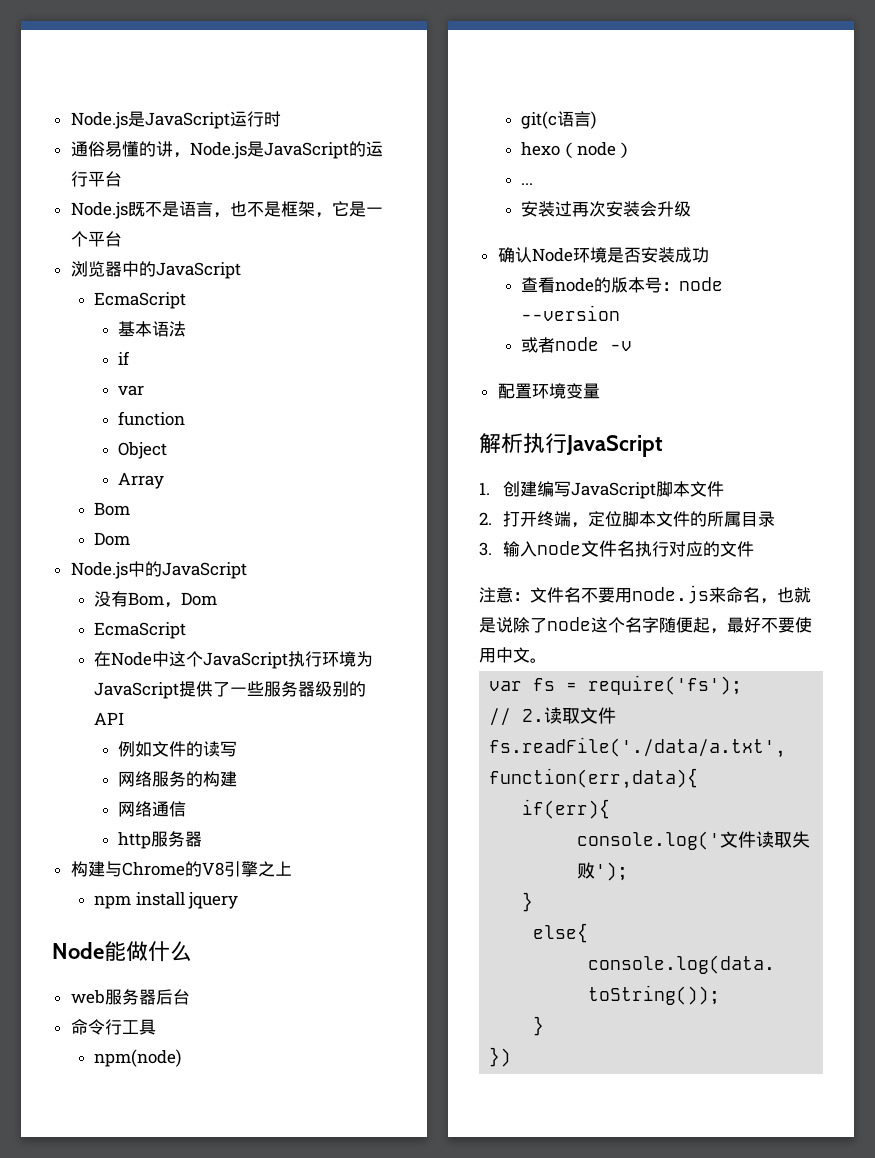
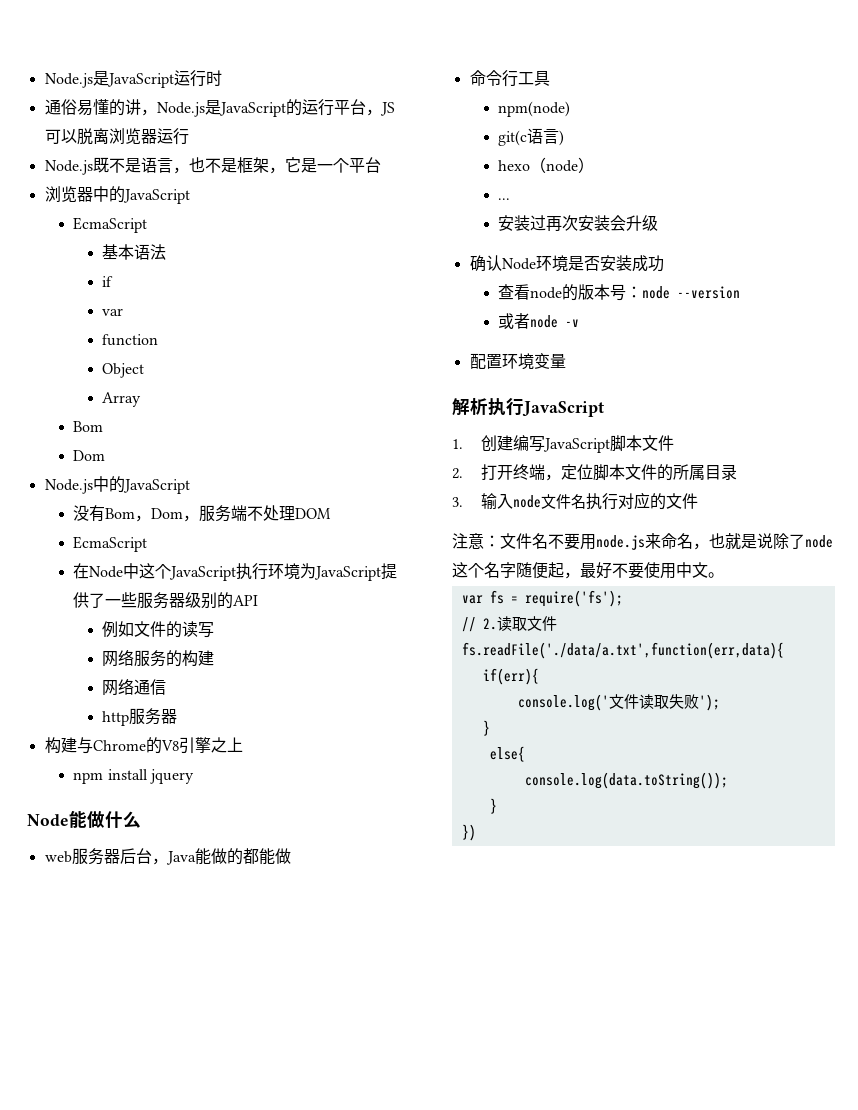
- 通俗易懂的讲，Node.js是JavaScript的运行平台
+ 通俗易懂的讲，Node.js是JavaScript的运行平台，JS可以脱离浏览器运行
- 没有Bom，Dom
+ 没有Bom，Dom，服务端不处理DOM
- web服务器后台
+ web服务器后台，Java能做的都能做

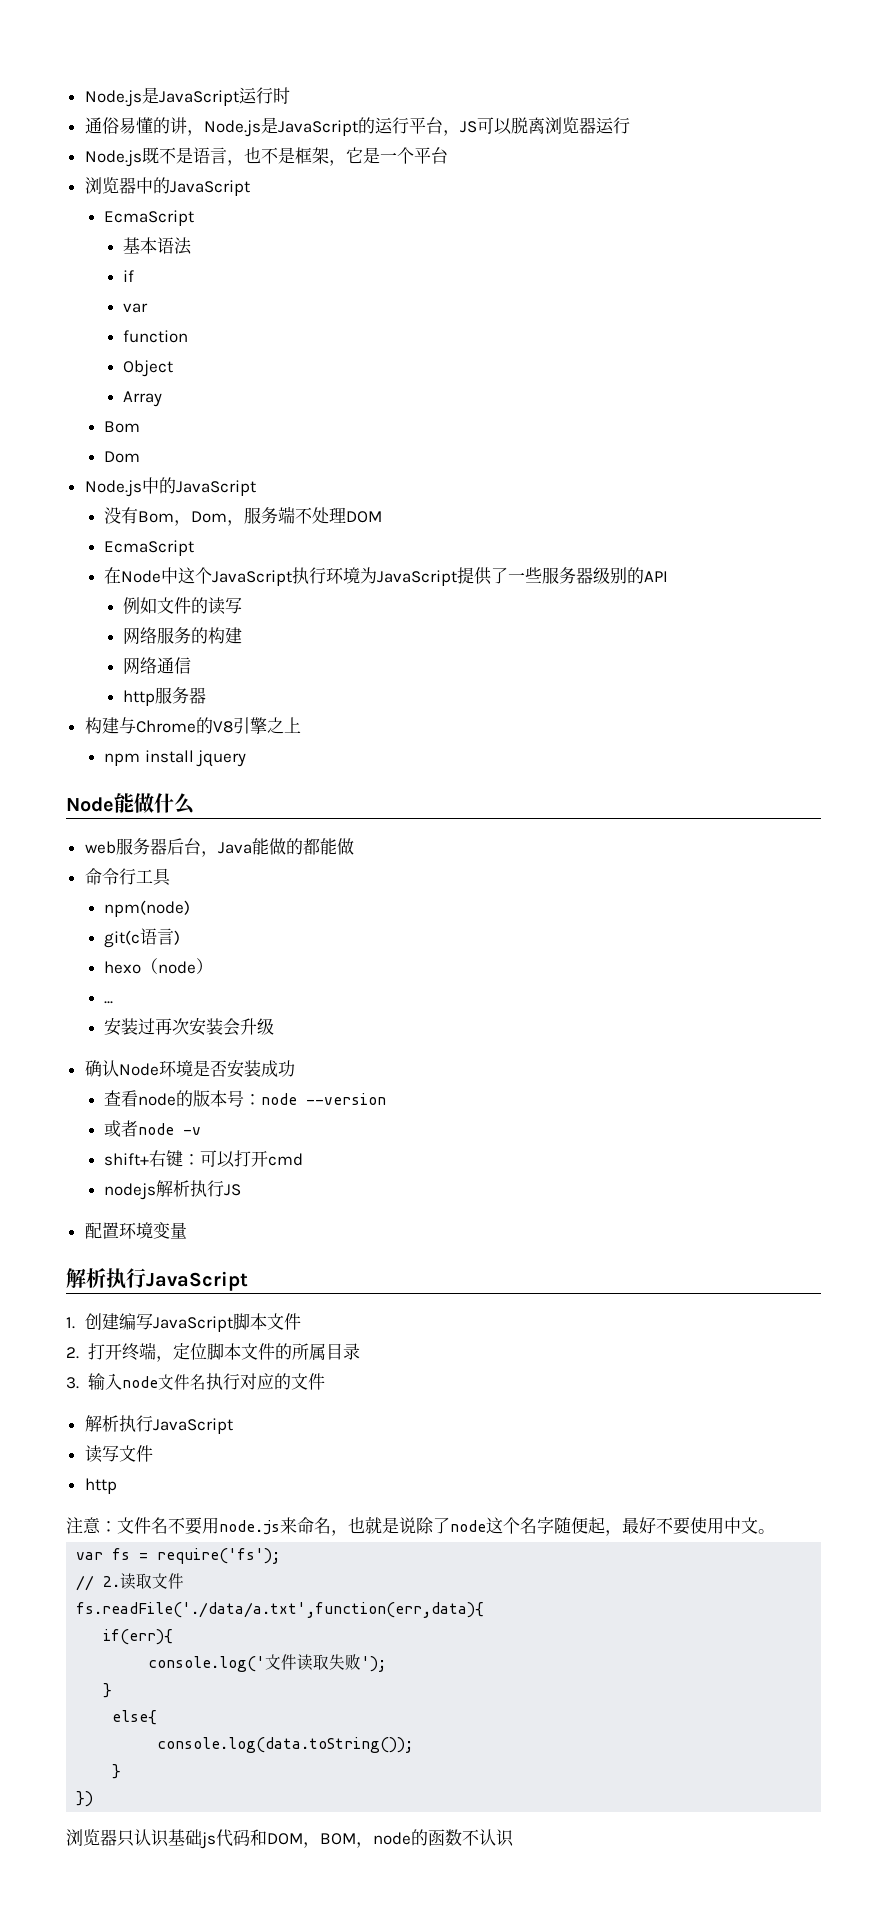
+ shift+右键：可以打开cmd
+ nodejs解析执行JS
  3.输入node文件名执行对应的文件
+ 解析执行JavaScript
+ 读写文件
+ http
+ 浏览器只认识基础js代码和DOM，BOM，node的函数不认识

